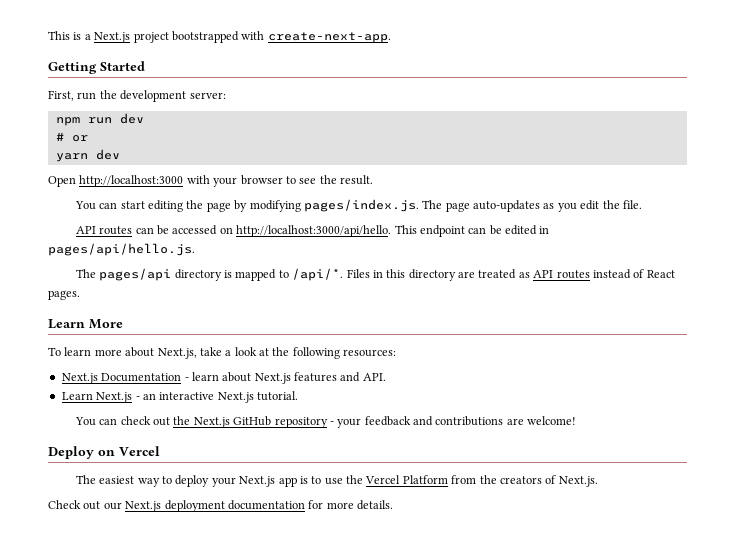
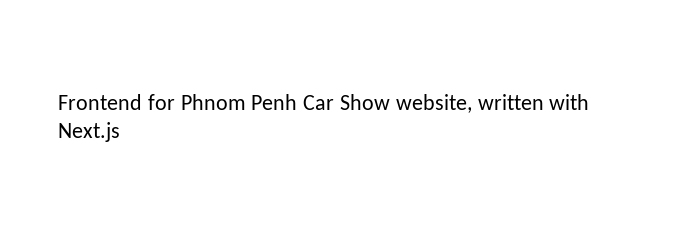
- This is a Next.js project bootstrapped with create-next-app.
- Getting Started
- First, run the development server:
- npm run dev
- # or
- yarn dev
- Open http://localhost:3000 with your browser to see the result.
- You can start editing the page by modifying pages/index.js. The page auto-updates as you edit the file.
- API routes can be accessed on http://localhost:3000/api/hello. This endpoint can be edited in pages/api/hello.js.
- The pages/api directory is mapped to /api/*. Files in this directory are treated as API routes instead of React pages.
- Learn More
- To learn more about Next.js, take a look at the following resources:
- Next.js Documentation - learn about Next.js features and API.
- Learn Next.js - an interactive Next.js tutorial.
- You can check out the Next.js GitHub repository - your feedback and contributions are welcome!
- Deploy on Vercel
- The easiest way to deploy your Next.js app is to use the Vercel Platform from the creators of Next.js.
- Check out our Next.js deployment documentation for more details.
+ Frontend for Phnom Penh Car Show website, written with Next.js

